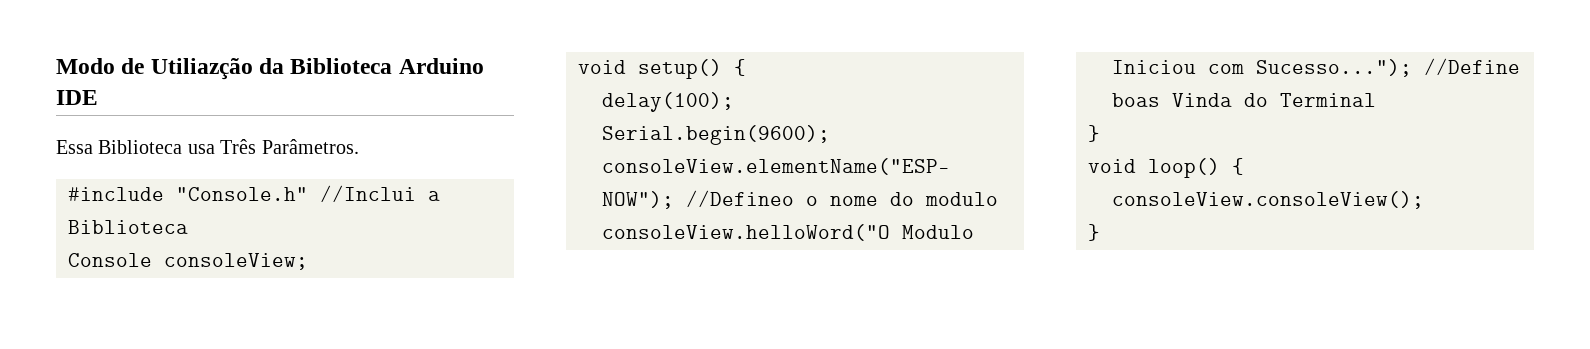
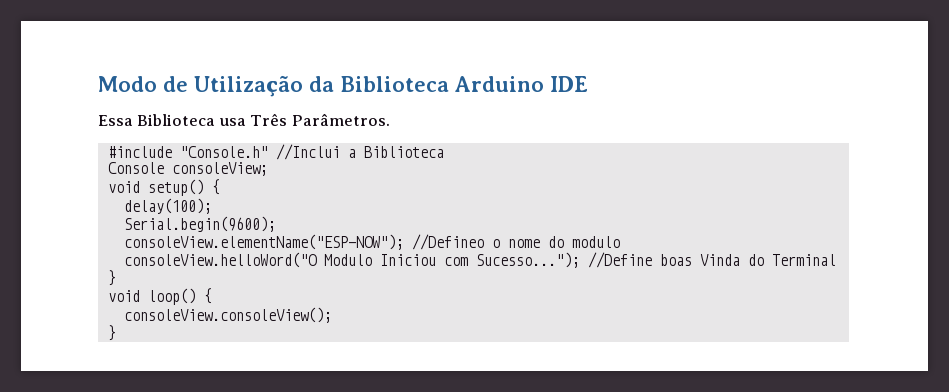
- Modo de Utiliazção da Biblioteca Arduino IDE
+ Modo de Utilização da Biblioteca Arduino IDE

